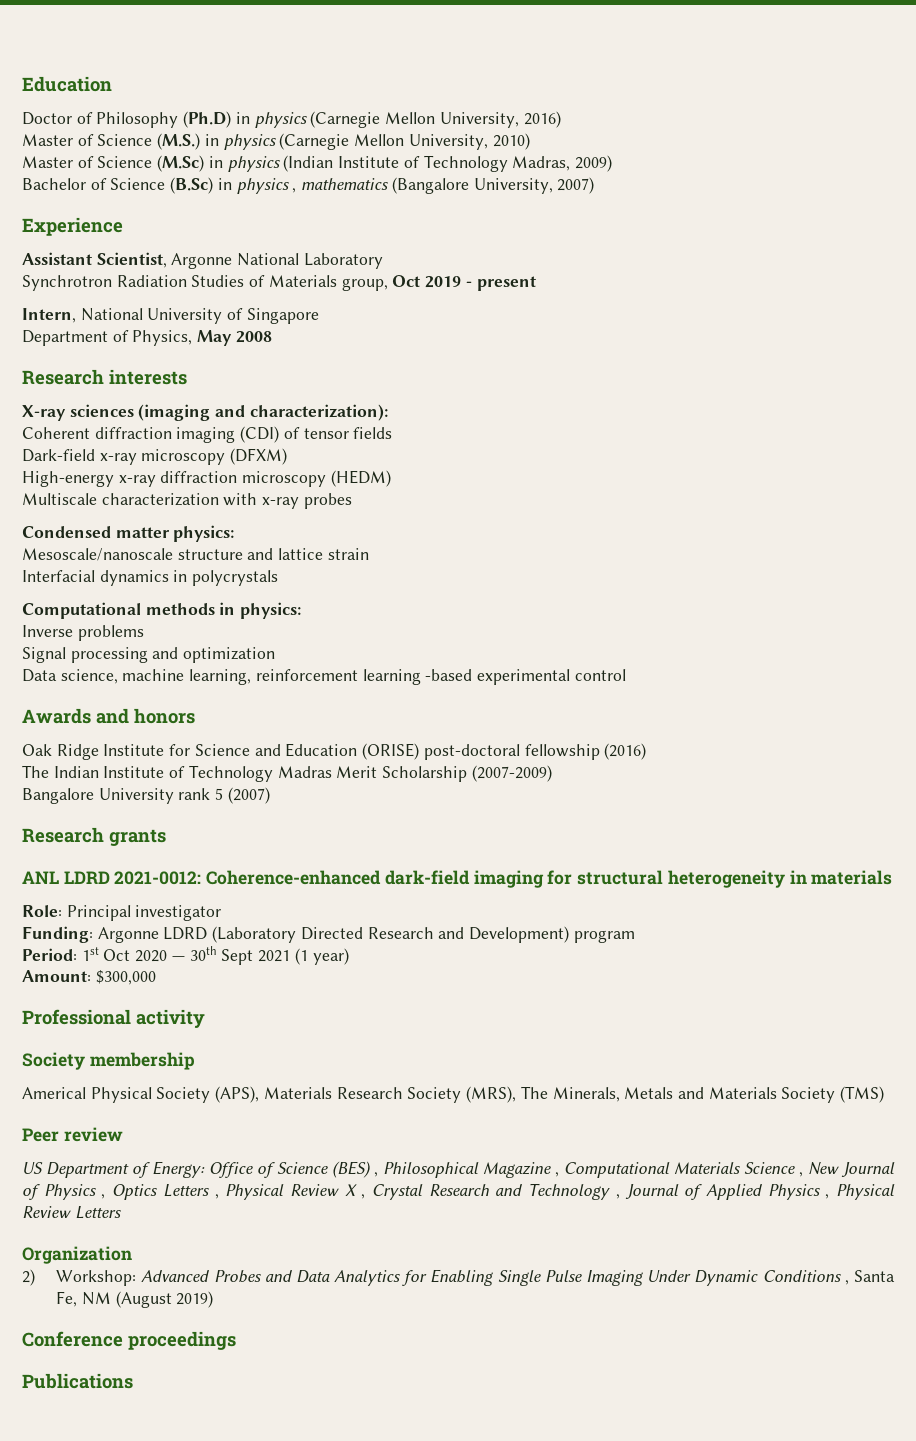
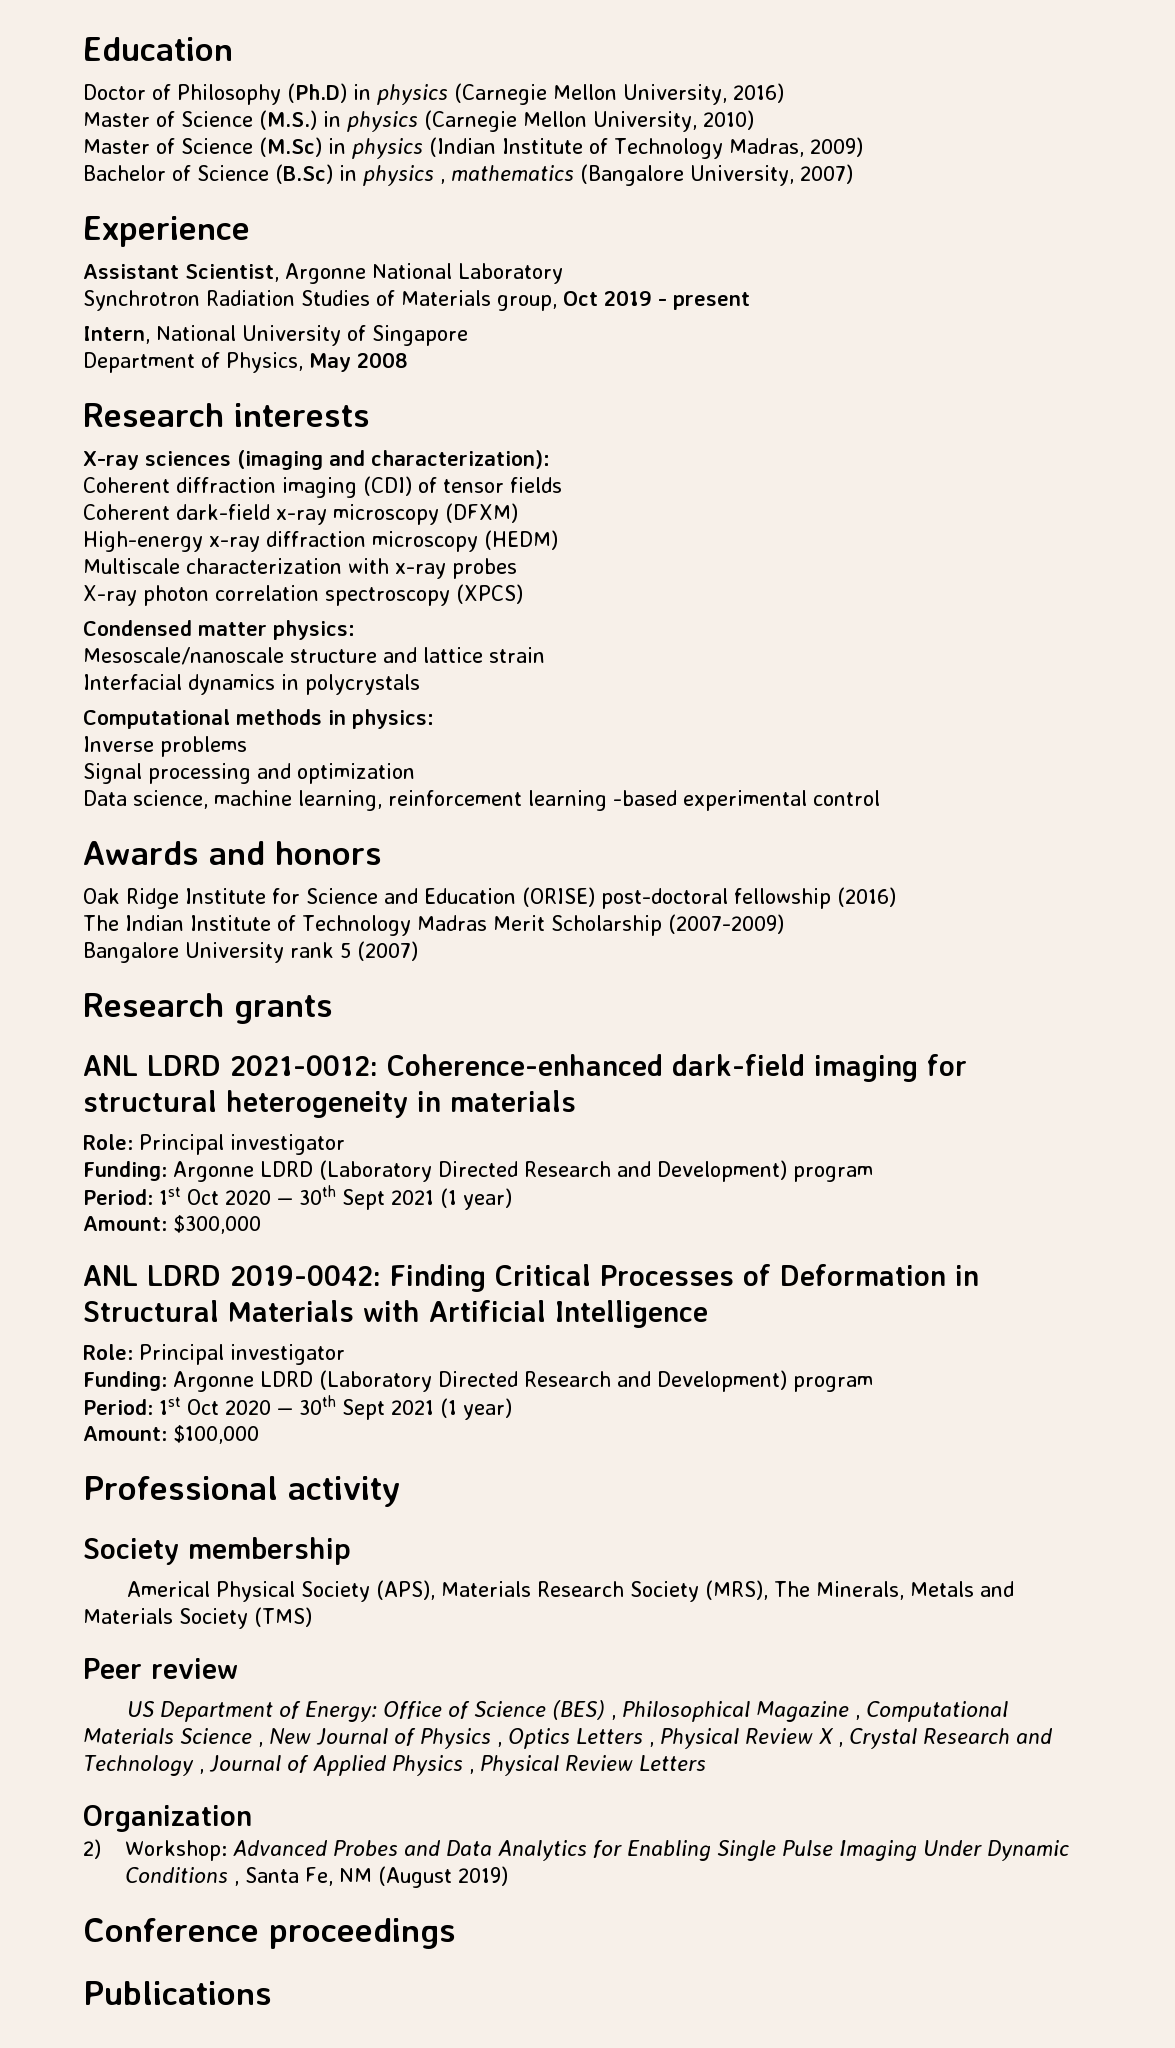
- Dark-field x-ray microscopy (DFXM)
+ Coherent dark-field x-ray microscopy (DFXM)
+ X-ray photon correlation spectroscopy (XPCS)
+ ANL LDRD 2019-0042: Finding Critical Processes of Deformation in Structural Materials with Artificial Intelligence
+ Role: Principal investigator
+ Funding: Argonne LDRD (Laboratory Directed Research and Development) program
+ Period: 1st Oct 2020 — 30th Sept 2021 (1 year)
+ Amount: $100,000

